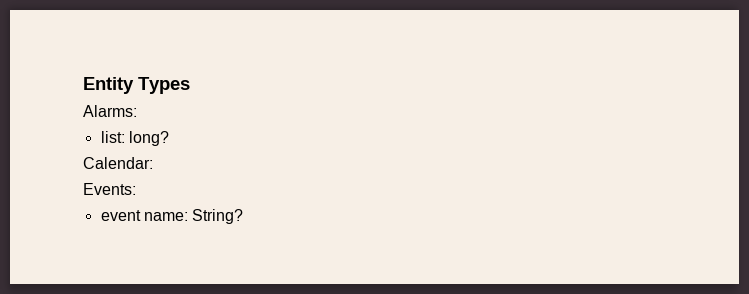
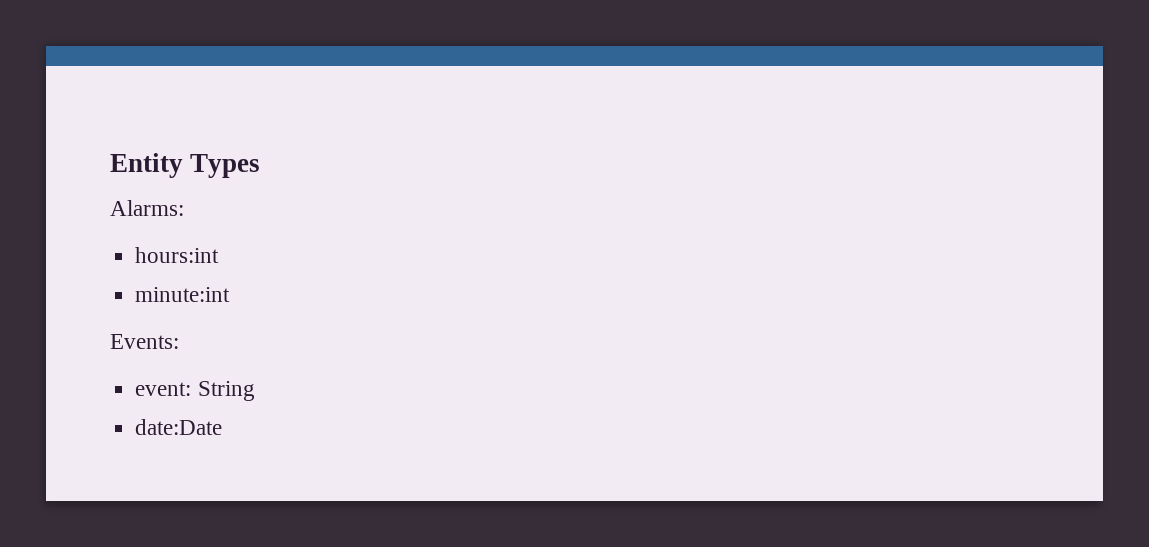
- list: long?
- Calendar:
+ hours:int
+ minute:int
  Events:
- event name: String?
+ event: String
+ date:Date

